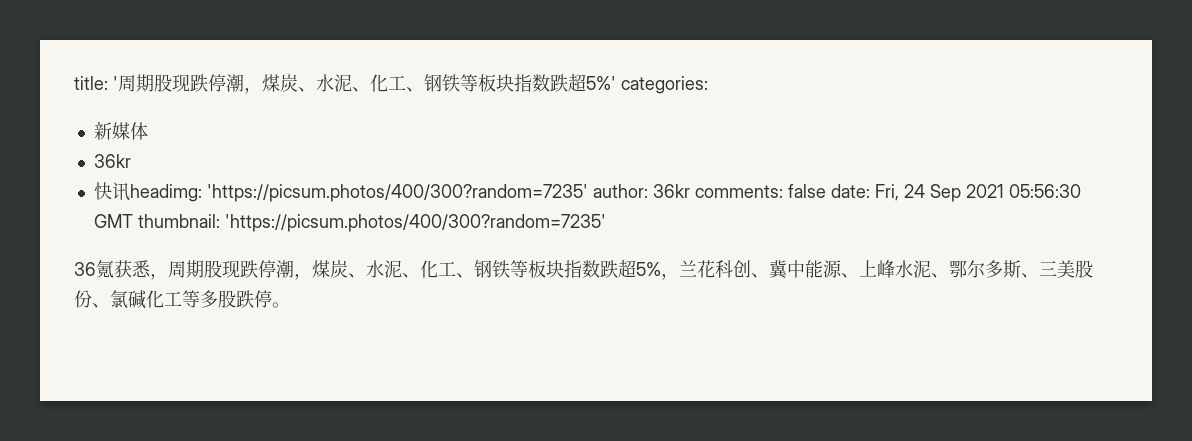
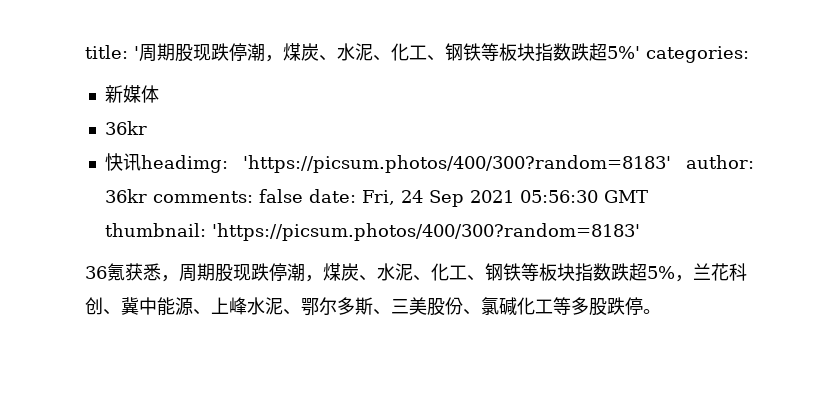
- 快讯headimg: 'https://picsum.photos/400/300?random=7235' author: 36kr comments: false date: Fri, 24 Sep 2021 05:56:30 GMT thumbnail: 'https://picsum.photos/400/300?random=7235'
+ 快讯headimg: 'https://picsum.photos/400/300?random=8183' author: 36kr comments: false date: Fri, 24 Sep 2021 05:56:30 GMT thumbnail: 'https://picsum.photos/400/300?random=8183'

